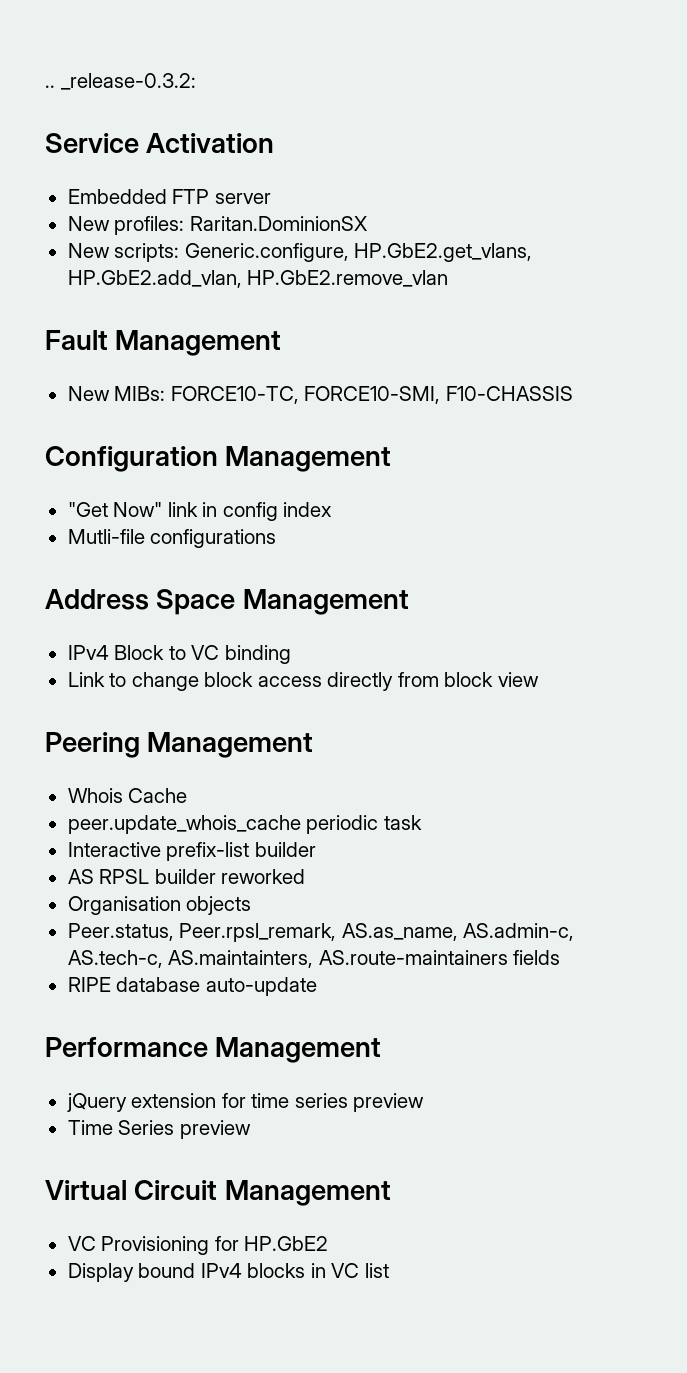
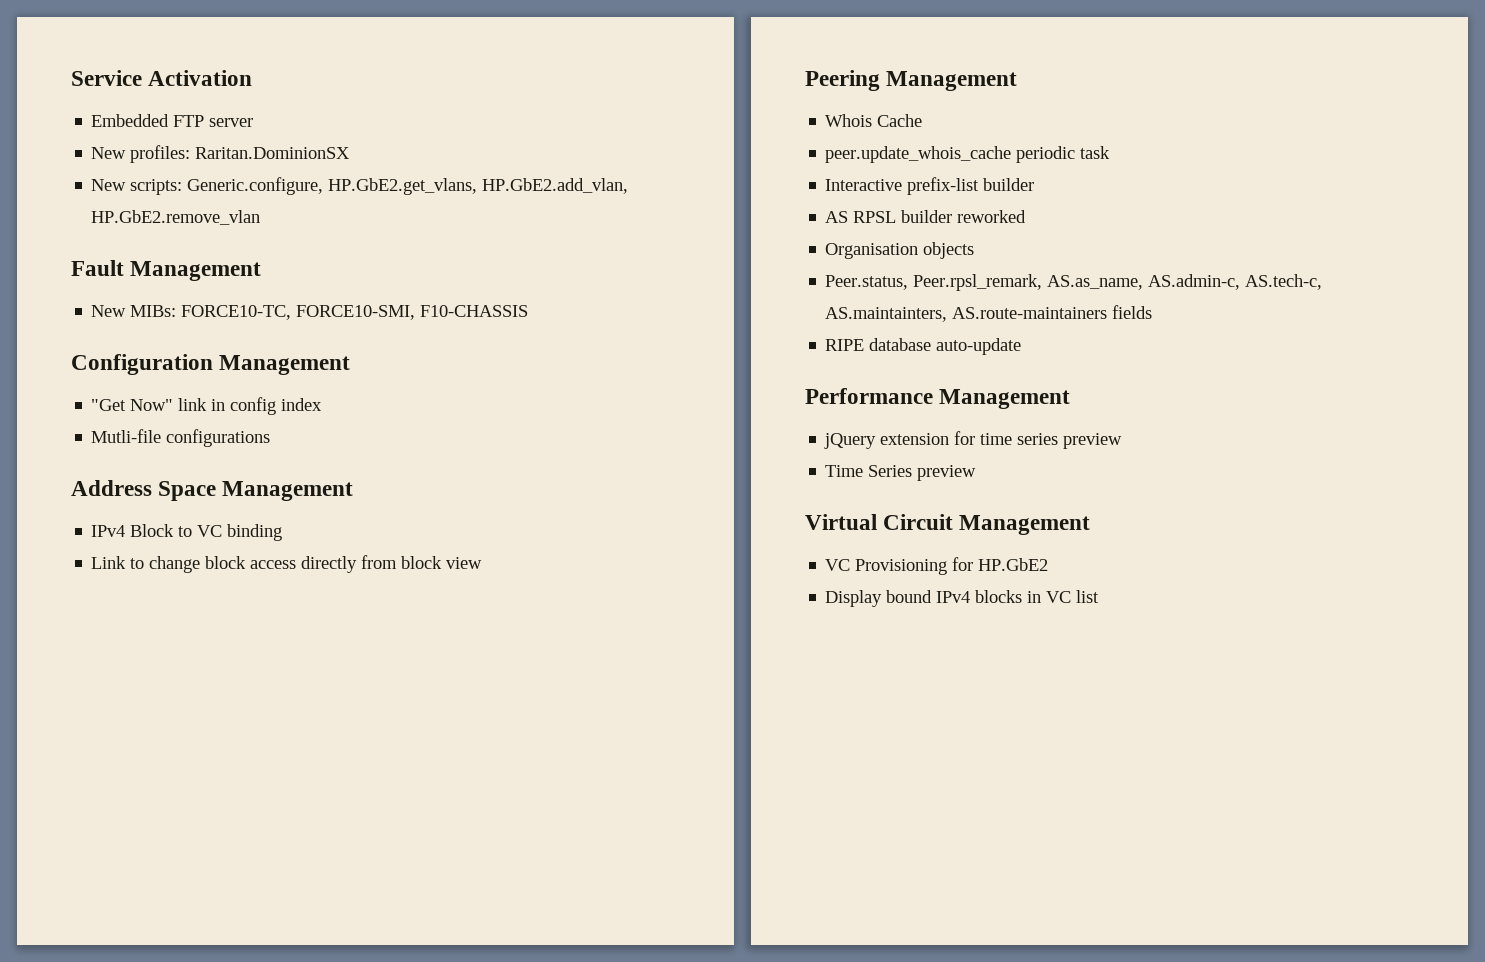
- .. _release-0.3.2:

